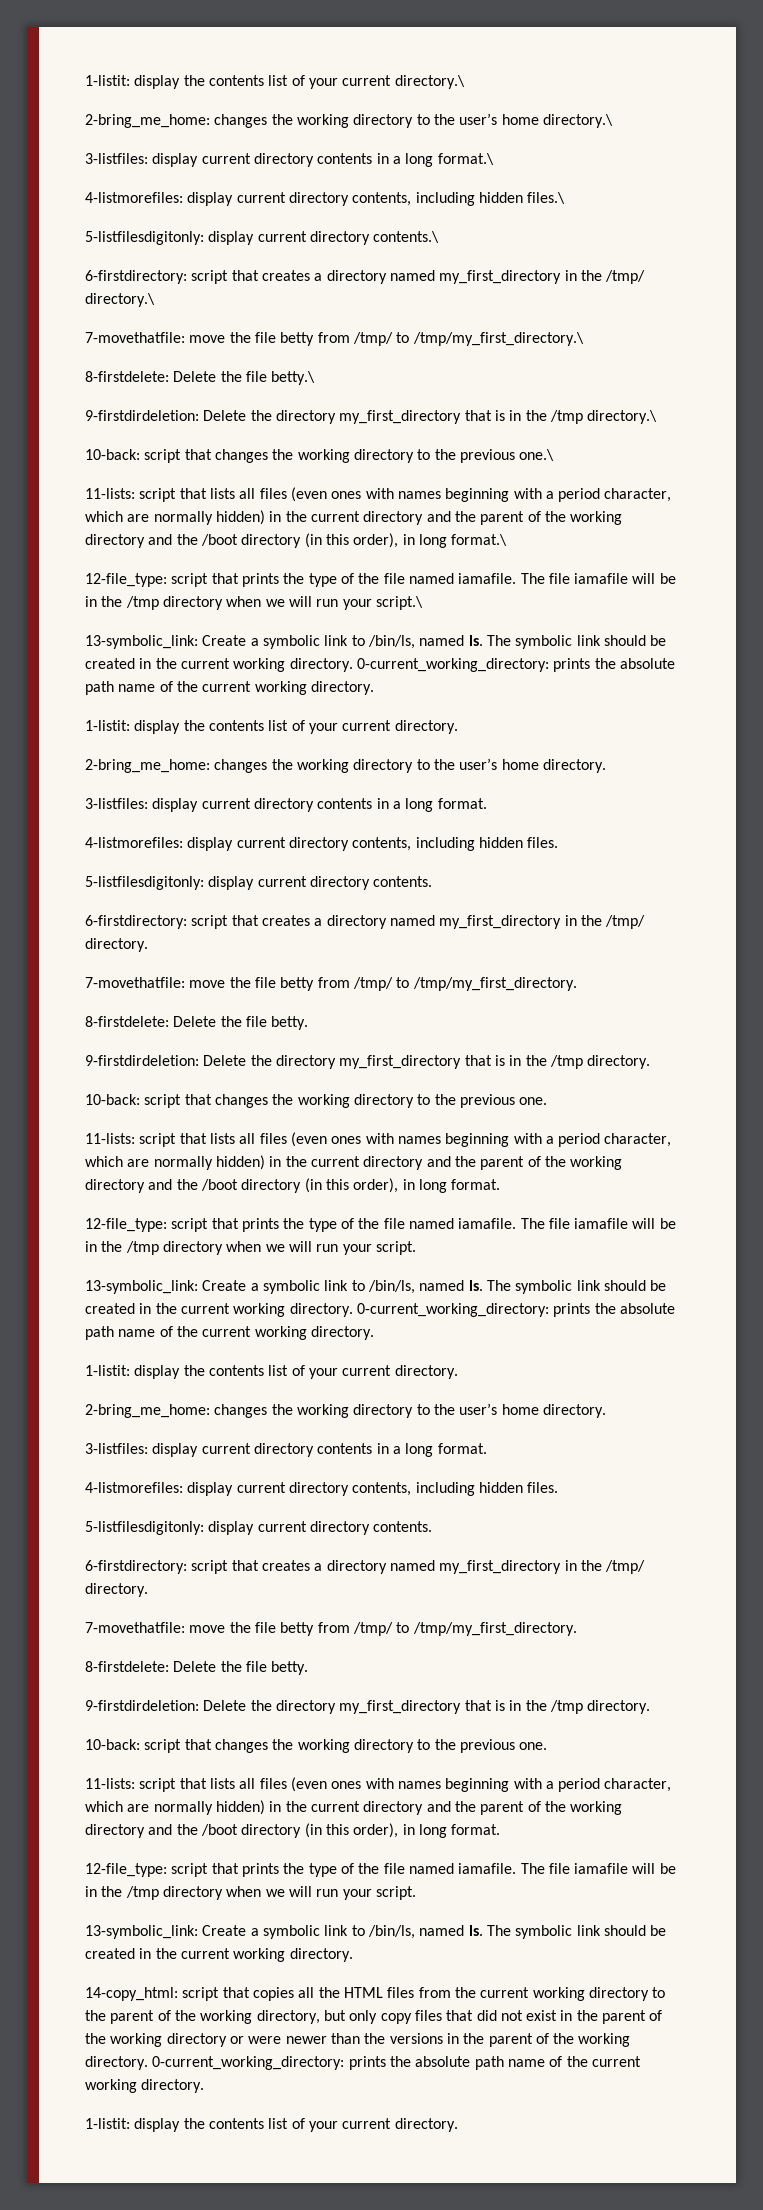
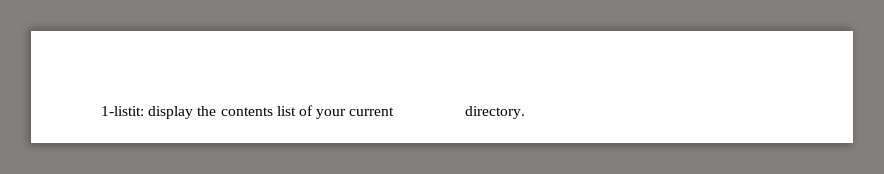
- 1-listit: display the contents list of your current directory.\
- 2-bring_me_home: changes the working directory to the user’s home directory.\
- 3-listfiles: display current directory contents in a long format.\
- 4-listmorefiles: display current directory contents, including hidden files.\
- 5-listfilesdigitonly: display current directory contents.\
- 6-firstdirectory: script that creates a directory named my_first_directory in the /tmp/ directory.\
- 7-movethatfile: move the file betty from /tmp/ to /tmp/my_first_directory.\
- 8-firstdelete: Delete the file betty.\
- 9-firstdirdeletion: Delete the directory my_first_directory that is in the /tmp directory.\
- 10-back: script that changes the working directory to the previous one.\
- 11-lists: script that lists all files (even ones with names beginning with a period character, which are normally hidden) in the current directory and the parent of the working directory and the /boot directory (in this order), in long format.\
- 12-file_type: script that prints the type of the file named iamafile. The file iamafile will be in the /tmp directory when we will run your script.\
- 13-symbolic_link: Create a symbolic link to /bin/ls, named ls. The symbolic link should be created in the current working directory. 0-current_working_directory: prints the absolute path name of the current working directory.
- 1-listit: display the contents list of your current directory.
- 2-bring_me_home: changes the working directory to the user’s home directory.
- 3-listfiles: display current directory contents in a long format.
- 4-listmorefiles: display current directory contents, including hidden files.
- 5-listfilesdigitonly: display current directory contents.
- 6-firstdirectory: script that creates a directory named my_first_directory in the /tmp/ directory.
- 7-movethatfile: move the file betty from /tmp/ to /tmp/my_first_directory.
- 8-firstdelete: Delete the file betty.
- 9-firstdirdeletion: Delete the directory my_first_directory that is in the /tmp directory.
- 10-back: script that changes the working directory to the previous one.
- 11-lists: script that lists all files (even ones with names beginning with a period character, which are normally hidden) in the current directory and the parent of the working directory and the /boot directory (in this order), in long format.
- 12-file_type: script that prints the type of the file named iamafile. The file iamafile will be in the /tmp directory when we will run your script.
- 13-symbolic_link: Create a symbolic link to /bin/ls, named ls. The symbolic link should be created in the current working directory. 0-current_working_directory: prints the absolute path name of the current working directory.
- 1-listit: display the contents list of your current directory.
- 2-bring_me_home: changes the working directory to the user’s home directory.
- 3-listfiles: display current directory contents in a long format.
- 4-listmorefiles: display current directory contents, including hidden files.
- 5-listfilesdigitonly: display current directory contents.
- 6-firstdirectory: script that creates a directory named my_first_directory in the /tmp/ directory.
- 7-movethatfile: move the file betty from /tmp/ to /tmp/my_first_directory.
- 8-firstdelete: Delete the file betty.
- 9-firstdirdeletion: Delete the directory my_first_directory that is in the /tmp directory.
- 10-back: script that changes the working directory to the previous one.
- 11-lists: script that lists all files (even ones with names beginning with a period character, which are normally hidden) in the current directory and the parent of the working directory and the /boot directory (in this order), in long format.
- 12-file_type: script that prints the type of the file named iamafile. The file iamafile will be in the /tmp directory when we will run your script.
- 13-symbolic_link: Create a symbolic link to /bin/ls, named ls. The symbolic link should be created in the current working directory.
- 14-copy_html: script that copies all the HTML files from the current working directory to the parent of the working directory, but only copy files that did not exist in the parent of the working directory or were newer than the versions in the parent of the working directory. 0-current_working_directory: prints the absolute path name of the current working directory.

